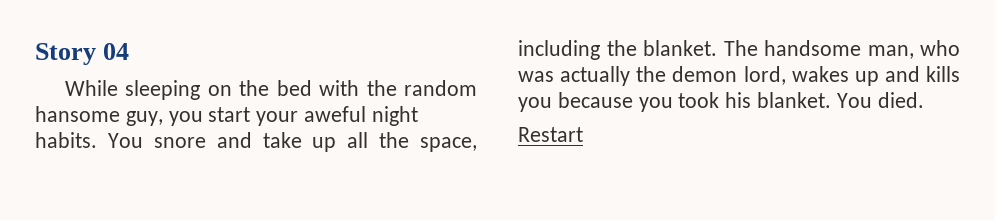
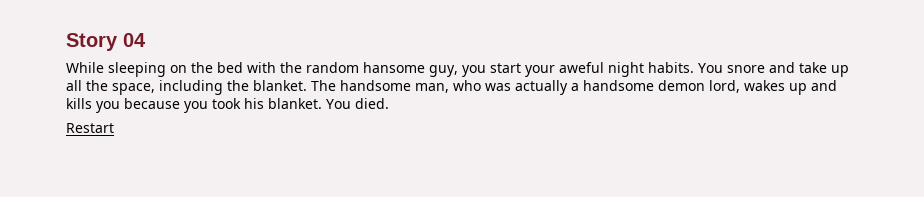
- The handsome man, who was actually the demon lord, wakes up and kills you because you took his blanket.
+ The handsome man, who was actually a handsome demon lord, wakes up and kills you because you took his blanket.

